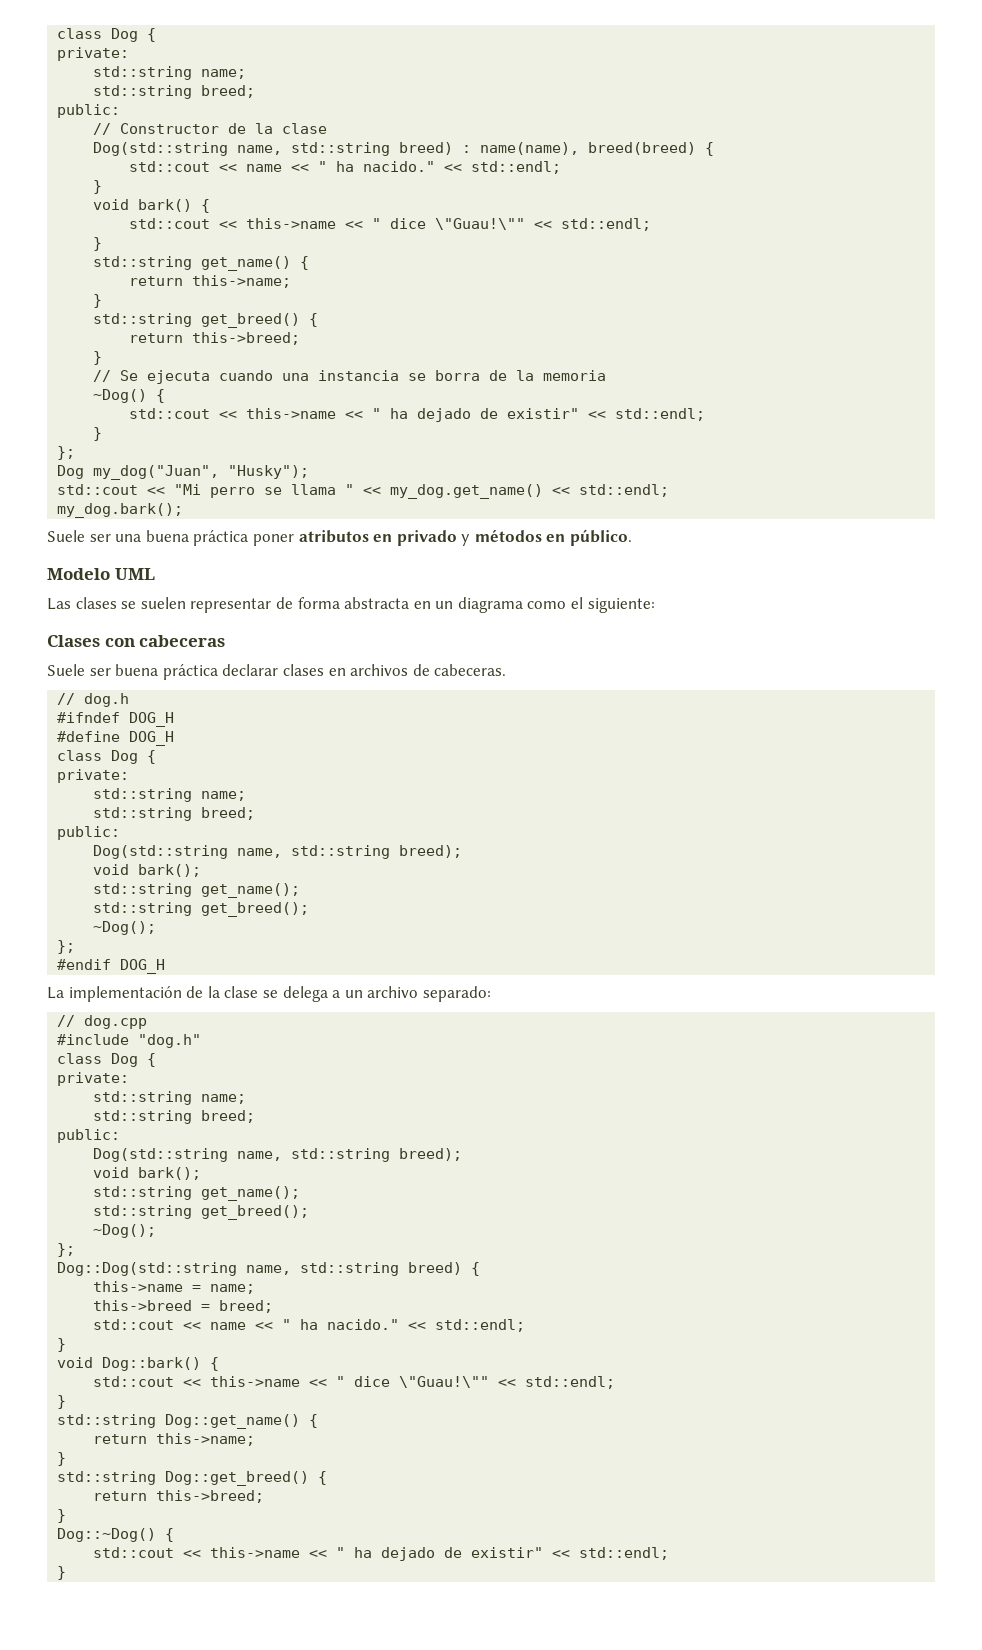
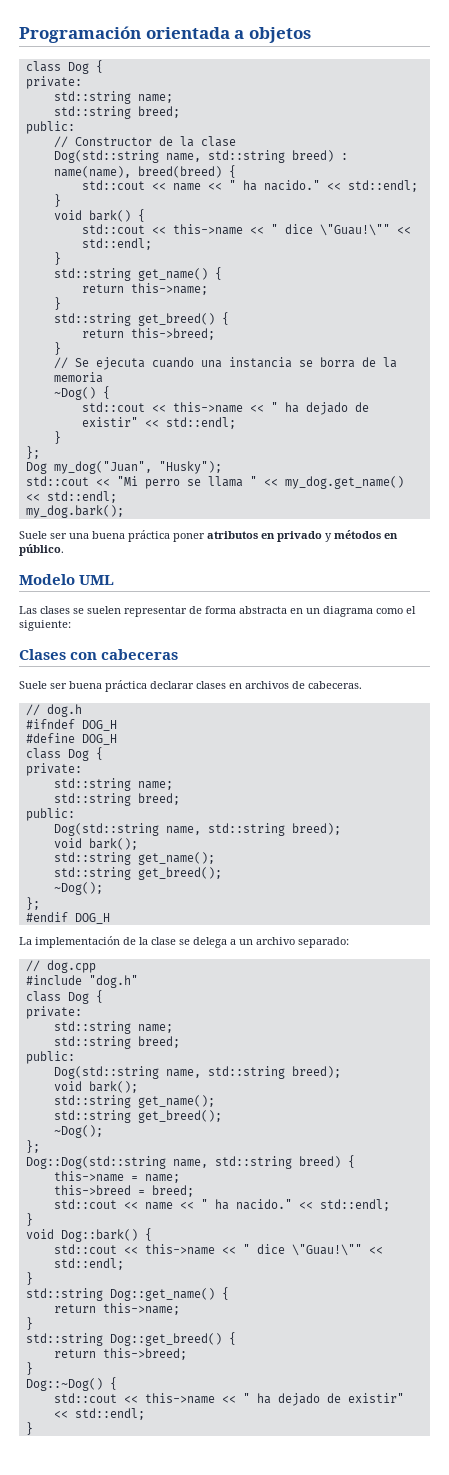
+ Programación orientada a objetos

